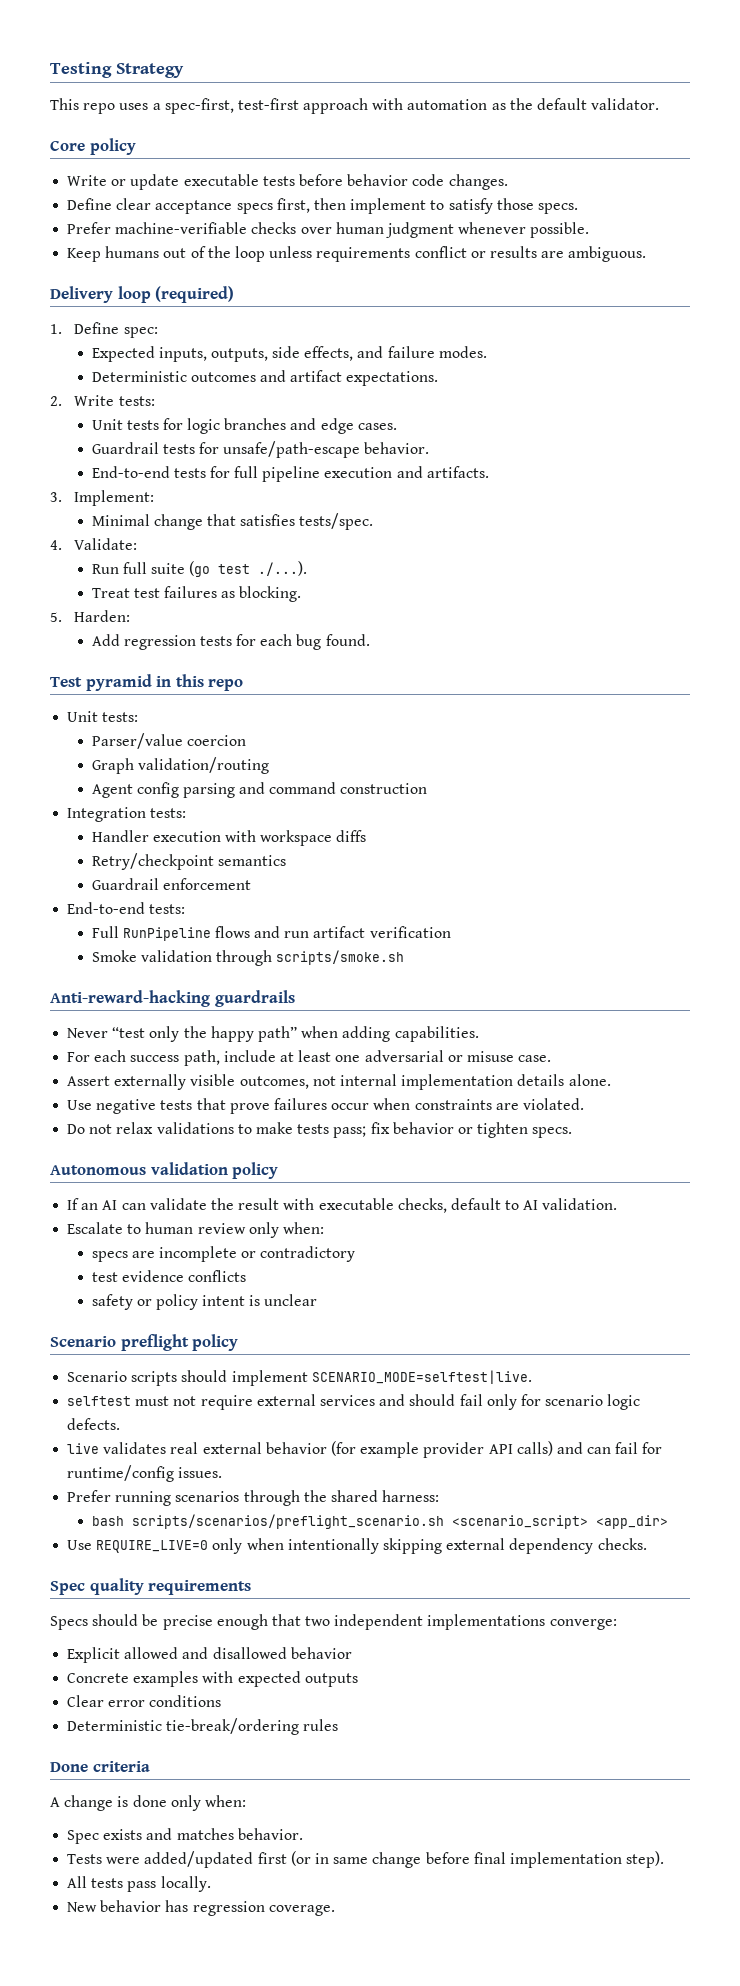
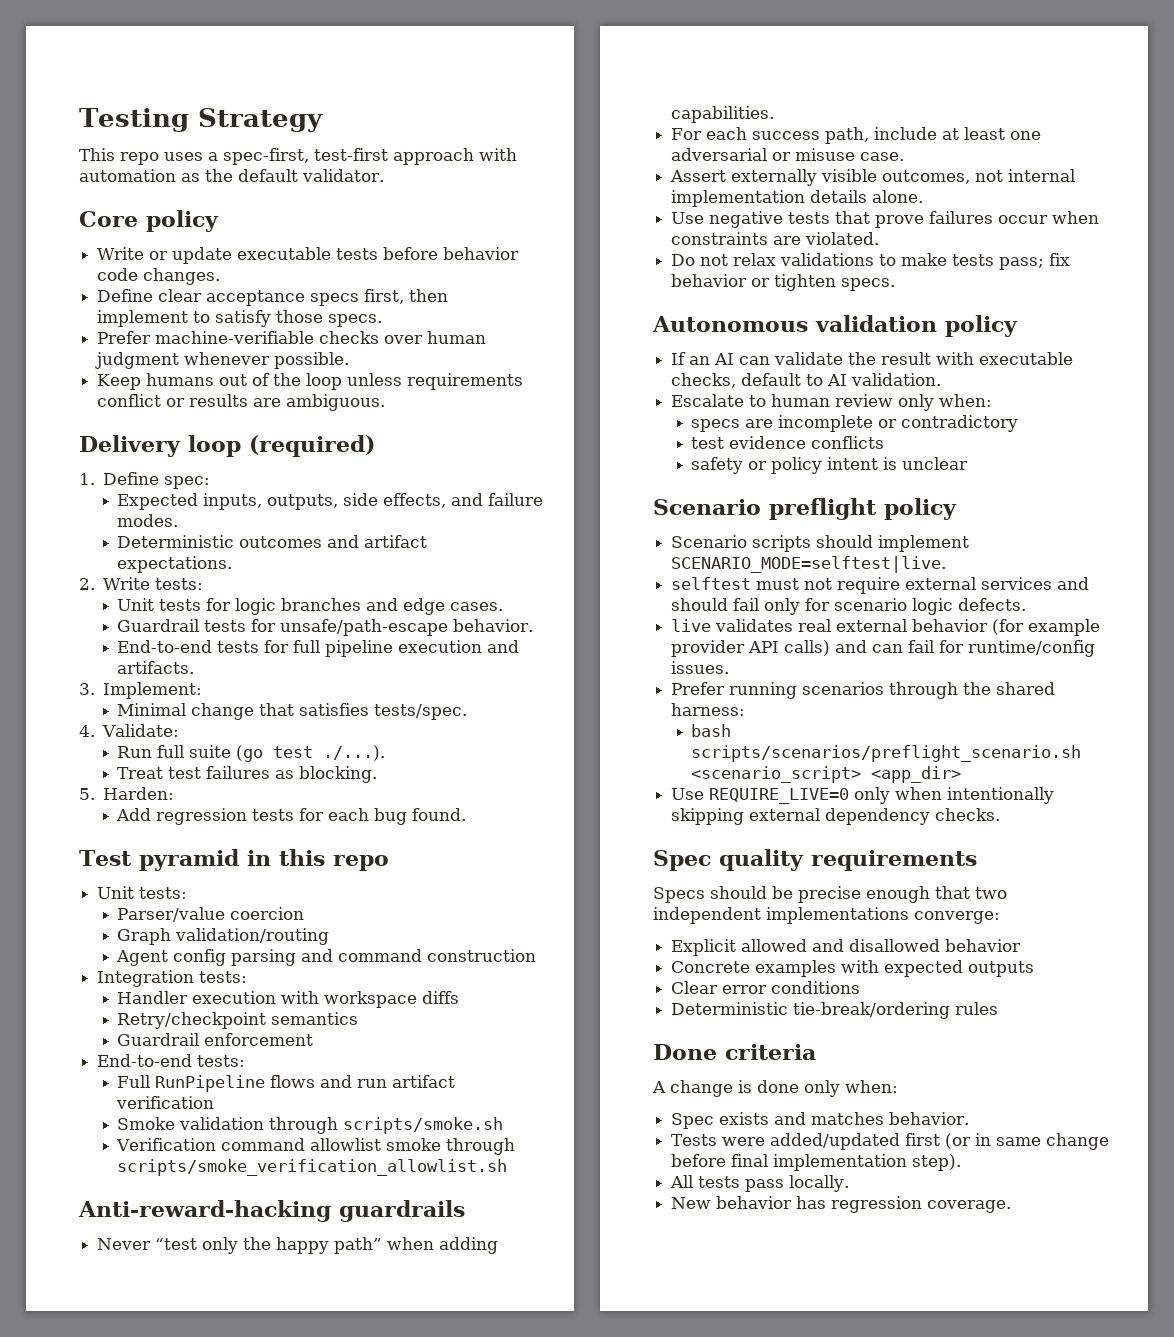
+ Verification command allowlist smoke through scripts/smoke_verification_allowlist.sh

